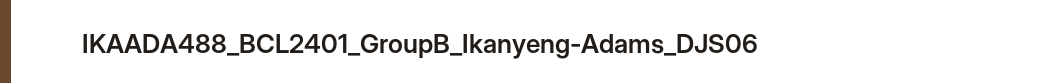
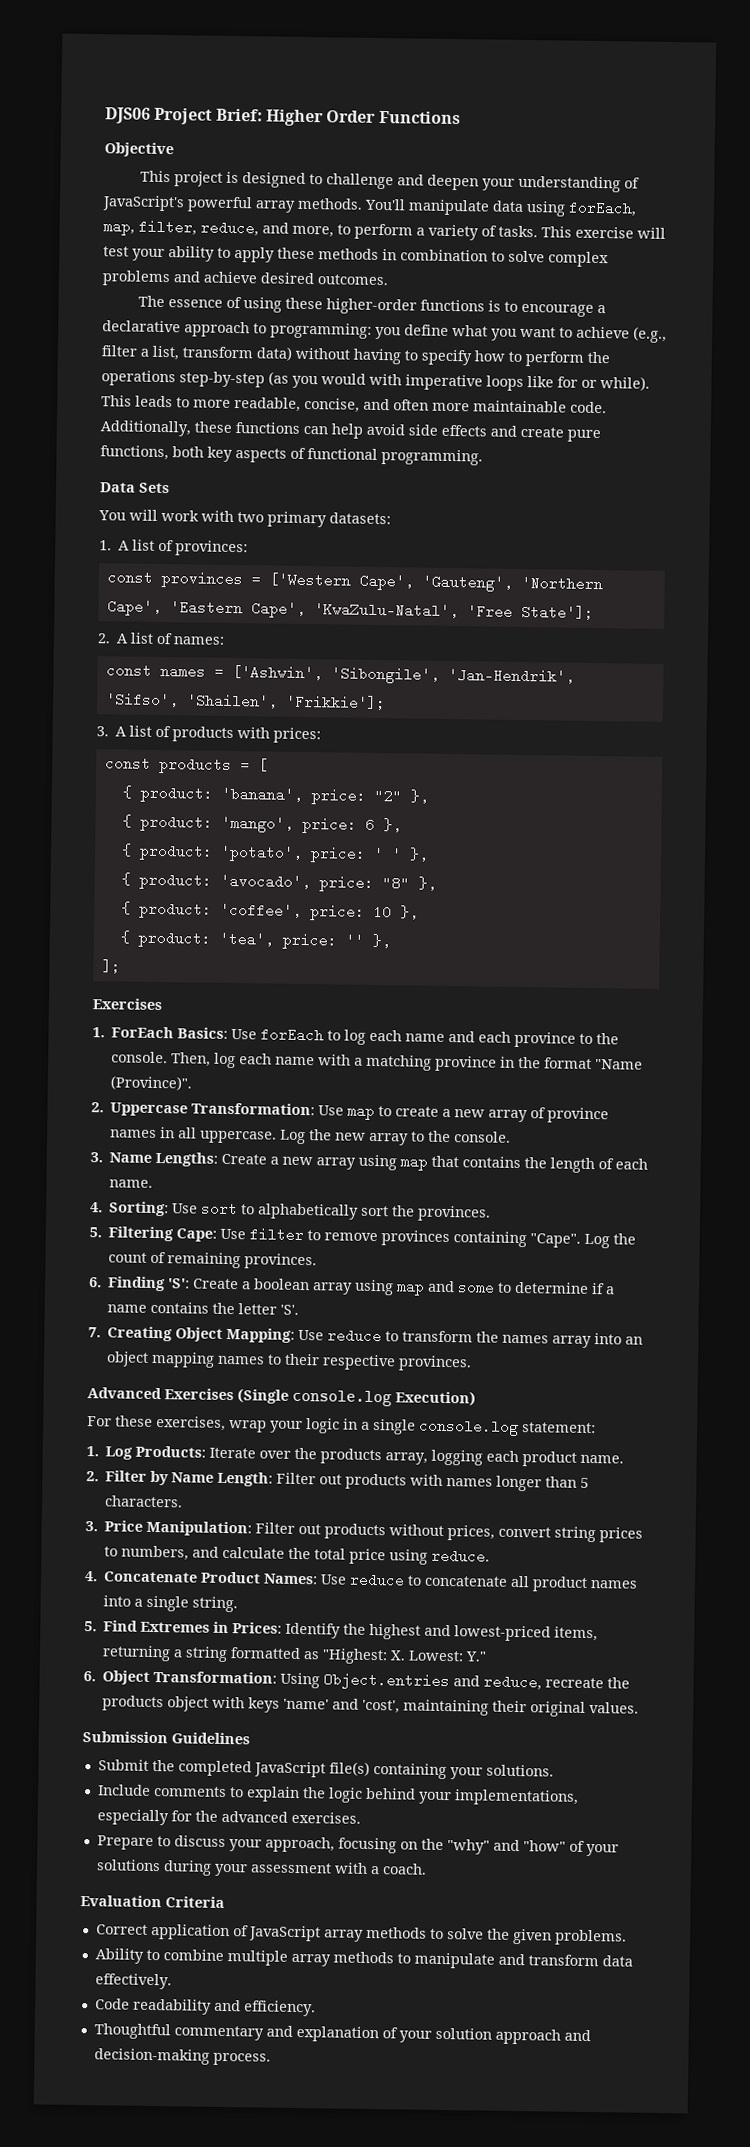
- IKAADA488_BCL2401_GroupB_Ikanyeng-Adams_DJS06
+ DJS06 Project Brief: Higher Order Functions
+ Objective
+ This project is designed to challenge and deepen your understanding of JavaScript's powerful array methods. You'll manipulate data using forEach, map, filter, reduce, and more, to perform a variety of tasks. This exercise will test your ability to apply these methods in combination to solve complex problems and achieve desired outcomes.
+ The essence of using these higher-order functions is to encourage a declarative approach to programming: you define what you want to achieve (e.g., filter a list, transform data) without having to specify how to perform the operations step-by-step (as you would with imperative loops like for or while). This leads to more readable, concise, and often more maintainable code. Additionally, these functions can help avoid side effects and create pure functions, both key aspects of functional programming.
+ Data Sets
+ You will work with two primary datasets:
+ 1. A list of provinces:
+ const provinces = ['Western Cape', 'Gauteng', 'Northern Cape', 'Eastern Cape', 'KwaZulu-Natal', 'Free State'];
+ 2. A list of names:
+ const names = ['Ashwin', 'Sibongile', 'Jan-Hendrik', 'Sifso', 'Shailen', 'Frikkie'];
+ 3. A list of products with prices:
+ const products = [
+ { product: 'banana', price: "2" },
+ { product: 'mango', price: 6 },
+ { product: 'potato', price: ' ' },
+ { product: 'avocado', price: "8" },
+ { product: 'coffee', price: 10 },
+ { product: 'tea', price: '' },
+ ];
+ Exercises
+ 1. ForEach Basics: Use forEach to log each name and each province to the console. Then, log each name with a matching province in the format "Name (Province)".
+ 2. Uppercase Transformation: Use map to create a new array of province names in all uppercase. Log the new array to the console.
+ 3. Name Lengths: Create a new array using map that contains the length of each name.
+ 4. Sorting: Use sort to alphabetically sort the provinces.
+ 5. Filtering Cape: Use filter to remove provinces containing "Cape". Log the count of remaining provinces.
+ 6. Finding 'S': Create a boolean array using map and some to determine if a name contains the letter 'S'.
+ 7. Creating Object Mapping: Use reduce to transform the names array into an object mapping names to their respective provinces.
+ Advanced Exercises (Single console.log Execution)
+ For these exercises, wrap your logic in a single console.log statement:
+ 1. Log Products: Iterate over the products array, logging each product name.
+ 2. Filter by Name Length: Filter out products with names longer than 5 characters.
+ 3. Price Manipulation: Filter out products without prices, convert string prices to numbers, and calculate the total price using reduce.
+ 4. Concatenate Product Names: Use reduce to concatenate all product names into a single string.
+ 5. Find Extremes in Prices: Identify the highest and lowest-priced items, returning a string formatted as "Highest: X. Lowest: Y."
+ 6. Object Transformation: Using Object.entries and reduce, recreate the products object with keys 'name' and 'cost', maintaining their original values.
+ Submission Guidelines
+ Submit the completed JavaScript file(s) containing your solutions.
+ Include comments to explain the logic behind your implementations, especially for the advanced exercises.
+ Prepare to discuss your approach, focusing on the "why" and "how" of your solutions during your assessment with a coach.
+ Evaluation Criteria
+ Correct application of JavaScript array methods to solve the given problems.
+ Ability to combine multiple array methods to manipulate and transform data effectively.
+ Code readability and efficiency.
+ Thoughtful commentary and explanation of your solution approach and decision-making process.

